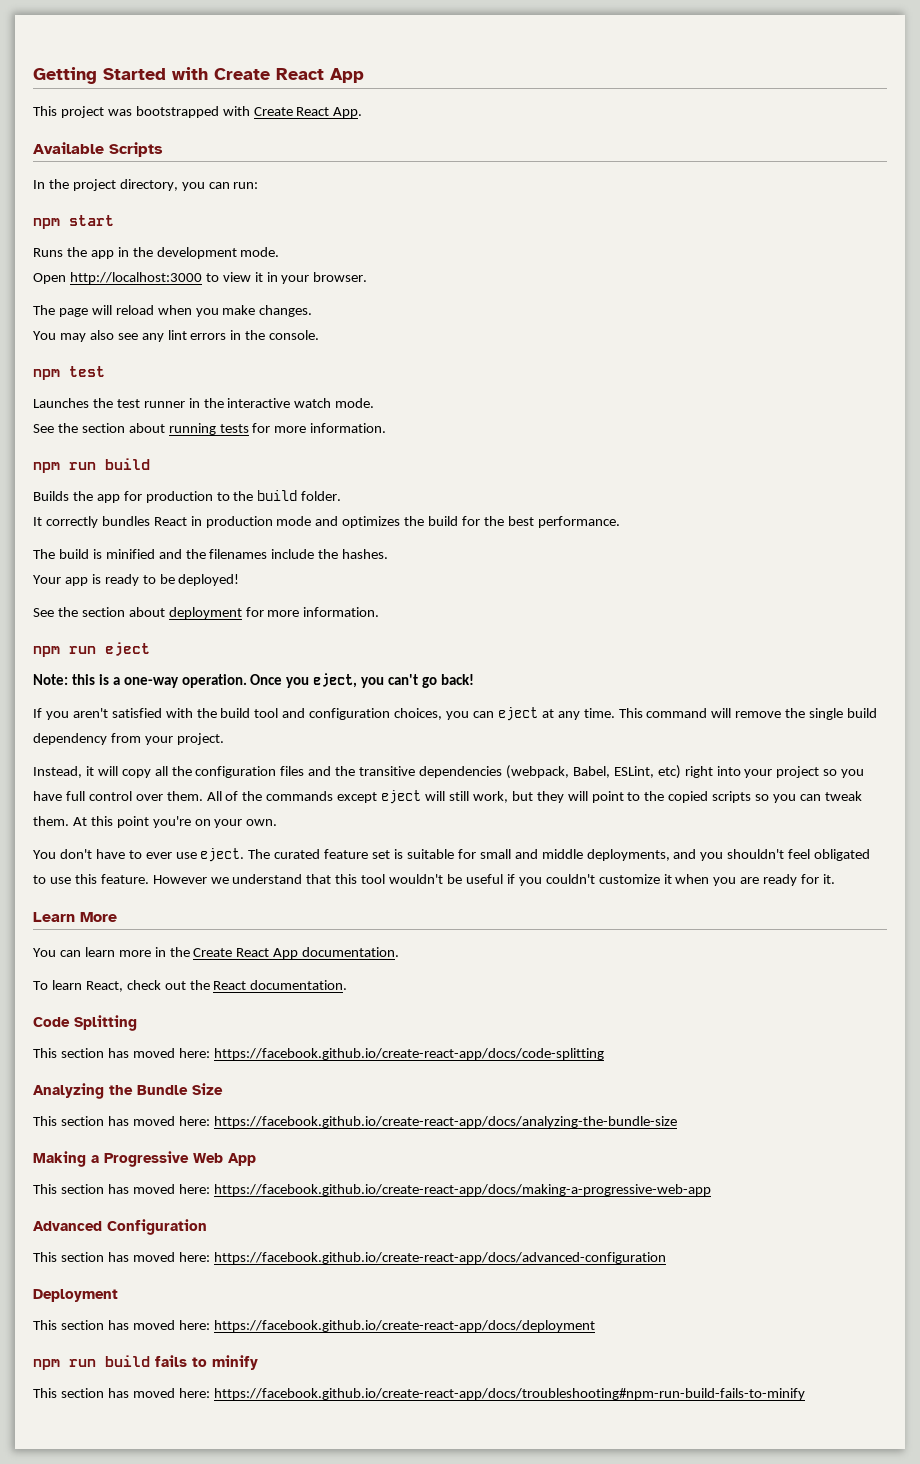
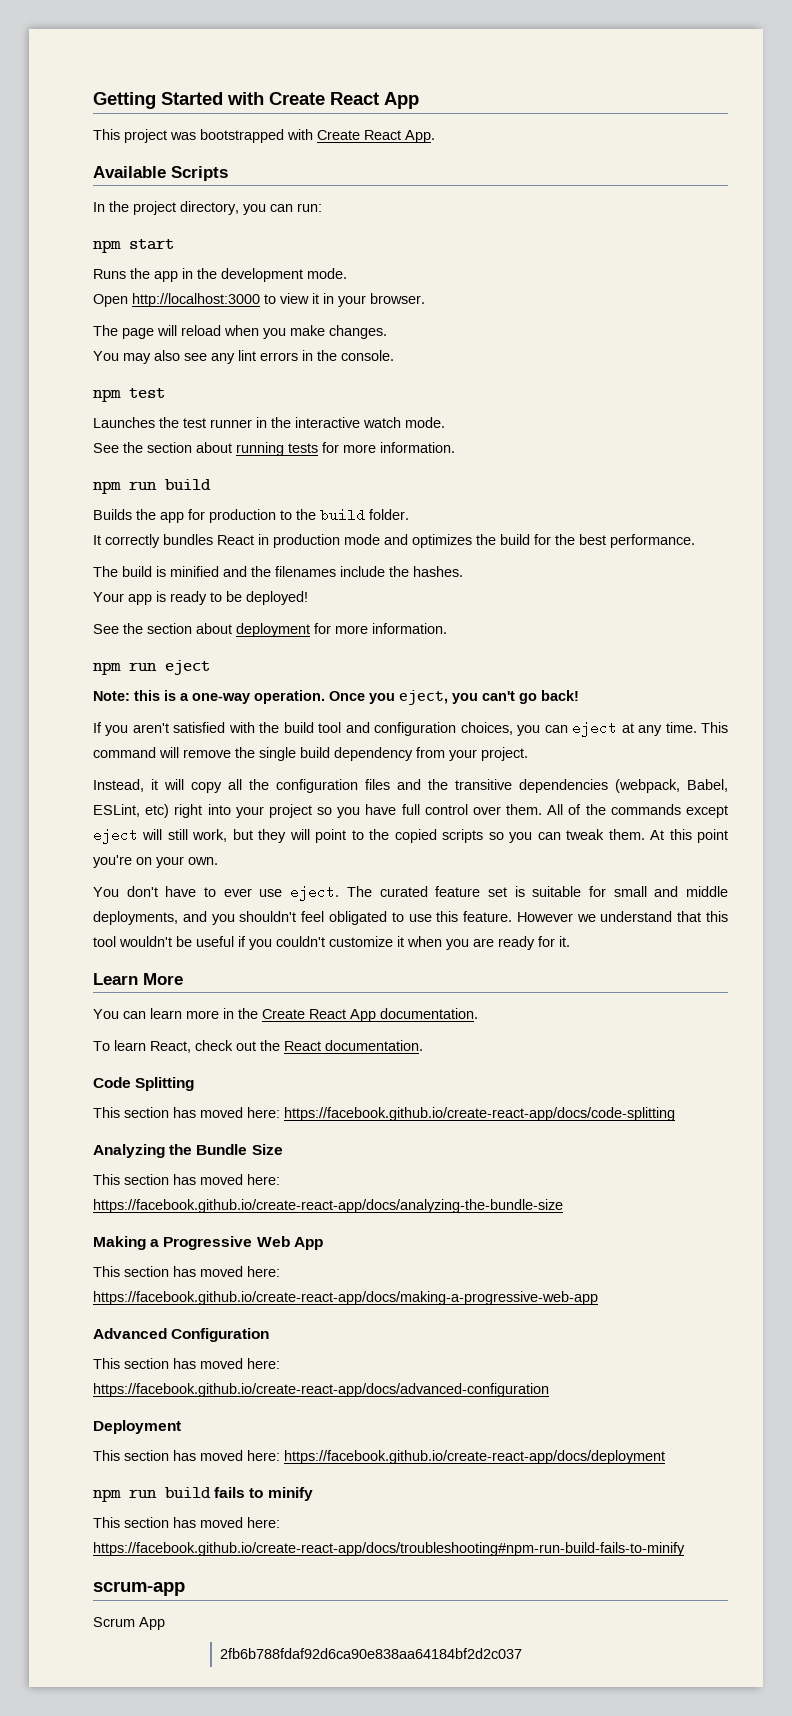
+ scrum-app
+ Scrum App
+ 2fb6b788fdaf92d6ca90e838aa64184bf2d2c037

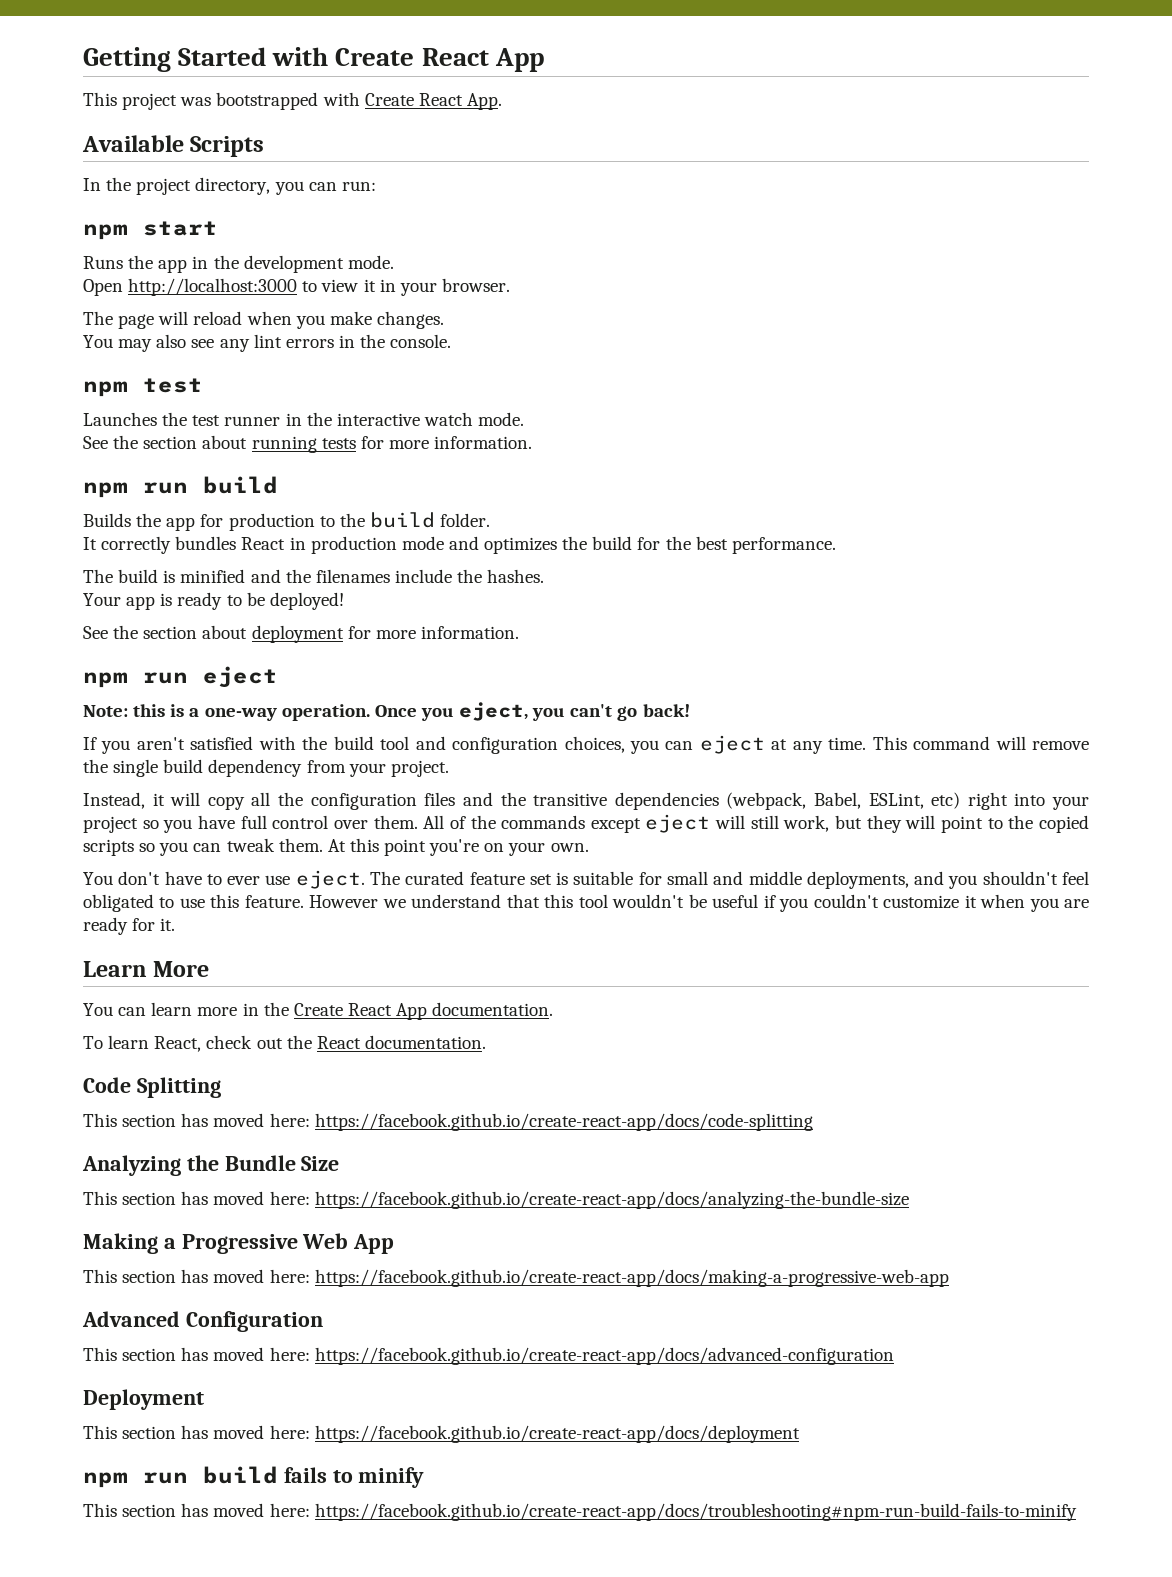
- scrum-app
- Scrum App
- 2fb6b788fdaf92d6ca90e838aa64184bf2d2c037

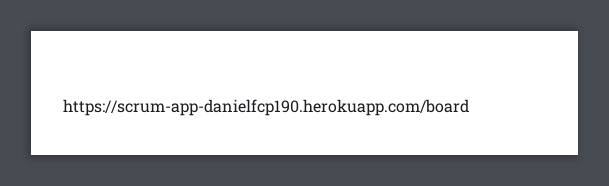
- Getting Started with Create React App
- This project was bootstrapped with Create React App.
- Available Scripts
- In the project directory, you can run:
- npm start
- Runs the app in the development mode.
- Open http://localhost:3000 to view it in your browser.
- The page will reload when you make changes.
- You may also see any lint errors in the console.
- npm test
- Launches the test runner in the interactive watch mode.
- See the section about running tests for more information.
- npm run build
- Builds the app for production to the build folder.
- It correctly bundles React in production mode and optimizes the build for the best performance.
- The build is minified and the filenames include the hashes.
- Your app is ready to be deployed!
- See the section about deployment for more information.
- npm run eject
- Note: this is a one-way operation. Once you eject, you can't go back!
- If you aren't satisfied with the build tool and configuration choices, you can eject at any time. This command will remove the single build dependency from your project.
- Instead, it will copy all the configuration files and the transitive dependencies (webpack, Babel, ESLint, etc) right into your project so you have full control over them. All of the commands except eject will still work, but they will point to the copied scripts so you can tweak them. At this point you're on your own.
- You don't have to ever use eject. The curated feature set is suitable for small and middle deployments, and you shouldn't feel obligated to use this feature. However we understand that this tool wouldn't be useful if you couldn't customize it when you are ready for it.
- Learn More
- You can learn more in the Create React App documentation.
- To learn React, check out the React documentation.
- Code Splitting
- This section has moved here: https://facebook.github.io/create-react-app/docs/code-splitting
- Analyzing the Bundle Size
- This section has moved here: https://facebook.github.io/create-react-app/docs/analyzing-the-bundle-size
- Making a Progressive Web App
- This section has moved here: https://facebook.github.io/create-react-app/docs/making-a-progressive-web-app
- Advanced Configuration
- This section has moved here: https://facebook.github.io/create-react-app/docs/advanced-configuration
- Deployment
- This section has moved here: https://facebook.github.io/create-react-app/docs/deployment
- npm run build fails to minify
- This section has moved here: https://facebook.github.io/create-react-app/docs/troubleshooting#npm-run-build-fails-to-minify
+ https://scrum-app-danielfcp190.herokuapp.com/board

